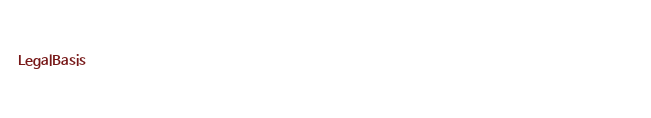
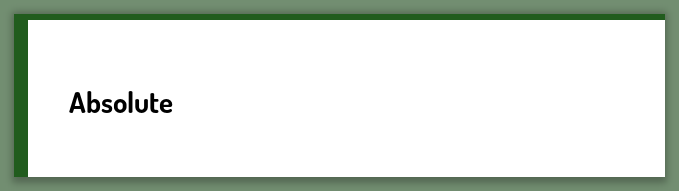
- LegalBasis
+ Absolute

